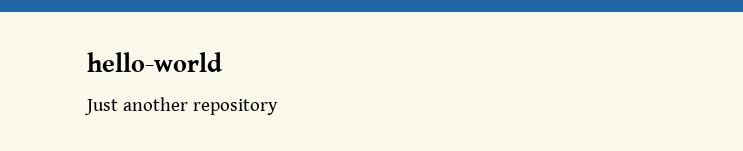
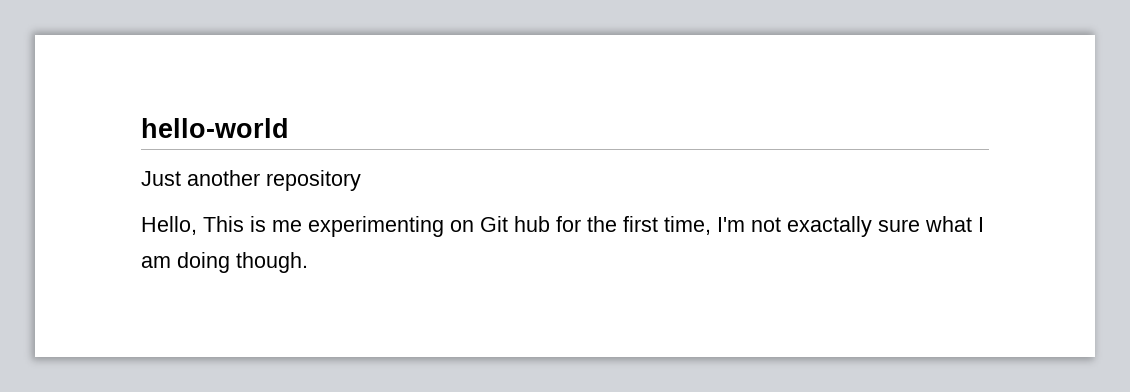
+ Hello, This is me experimenting on Git hub for the first time, I'm not exactally sure what I am doing though.

